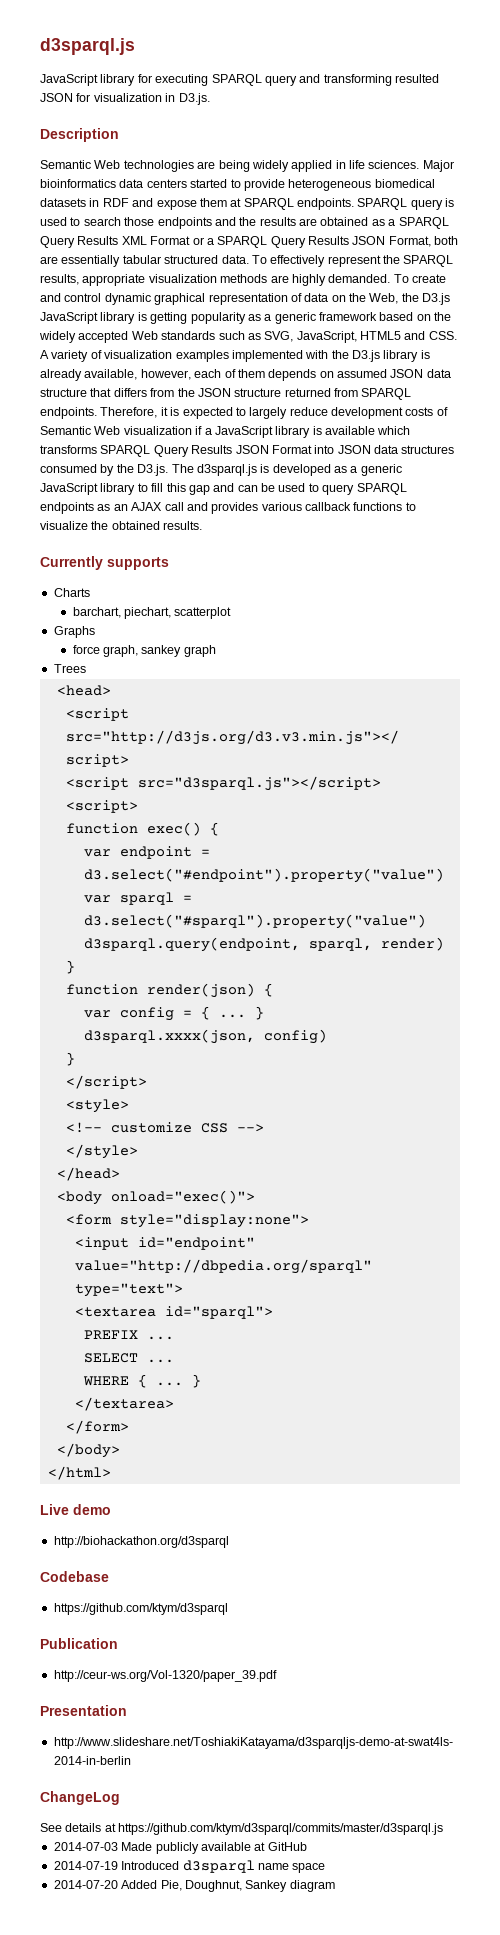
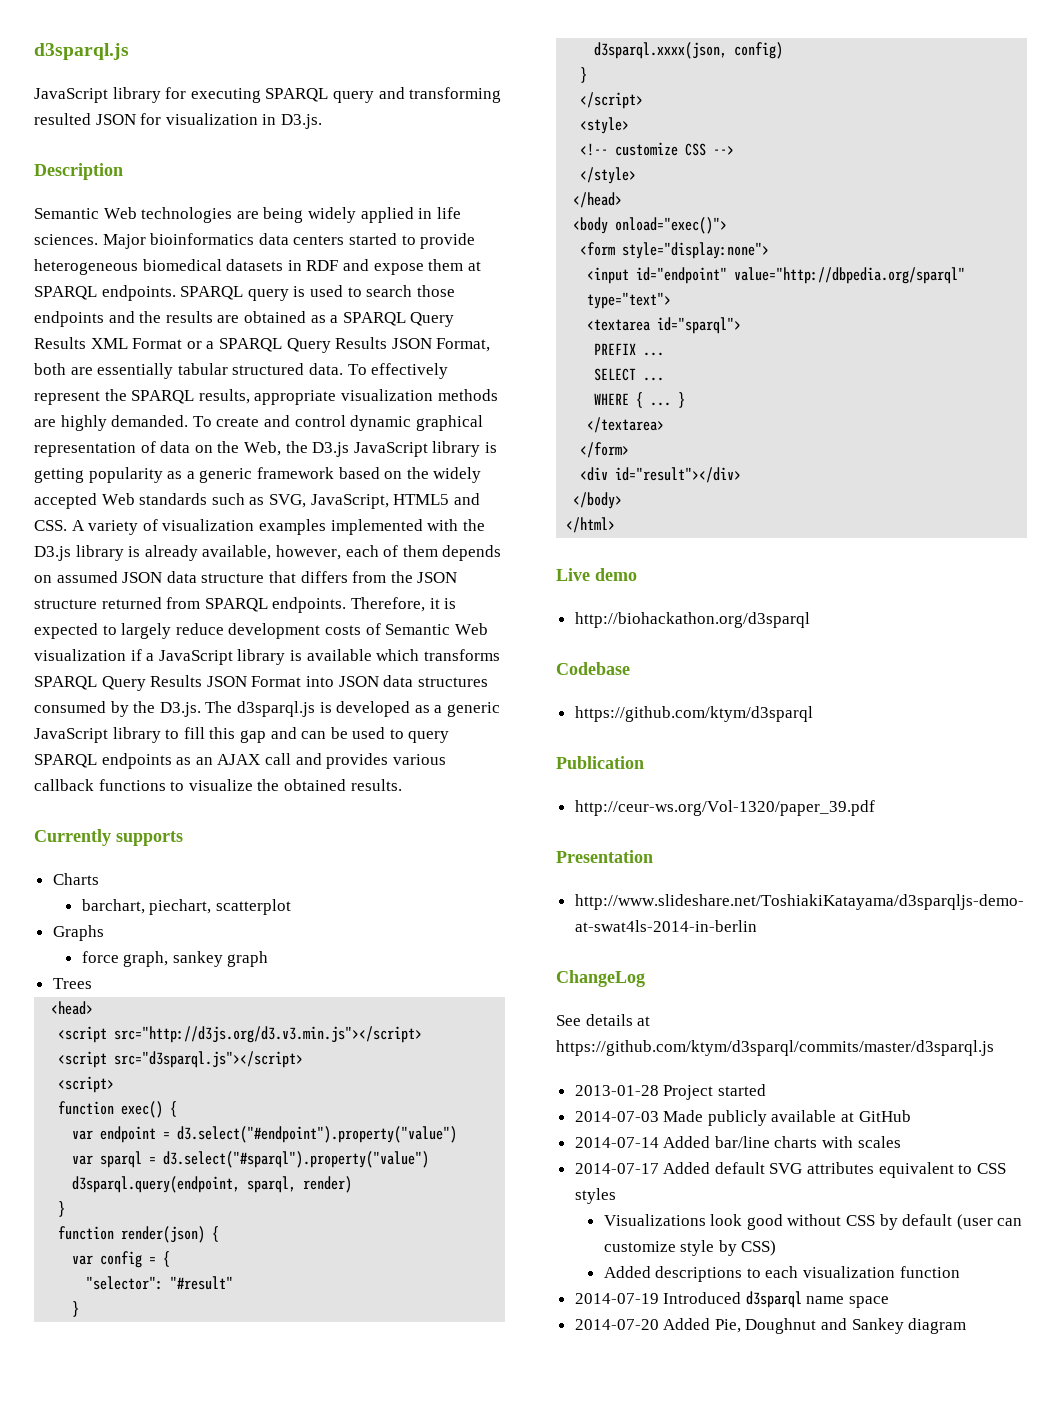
- var config = { ... }
+ var config = {
+ "selector": "#result"
+ }
+ <div id="result"></div>
+ 2013-01-28 Project started
+ 2014-07-14 Added bar/line charts with scales
+ 2014-07-17 Added default SVG attributes equivalent to CSS styles
+ Visualizations look good without CSS by default (user can customize style by CSS)
+ Added descriptions to each visualization function
- 2014-07-20 Added Pie, Doughnut, Sankey diagram
+ 2014-07-20 Added Pie, Doughnut and Sankey diagram

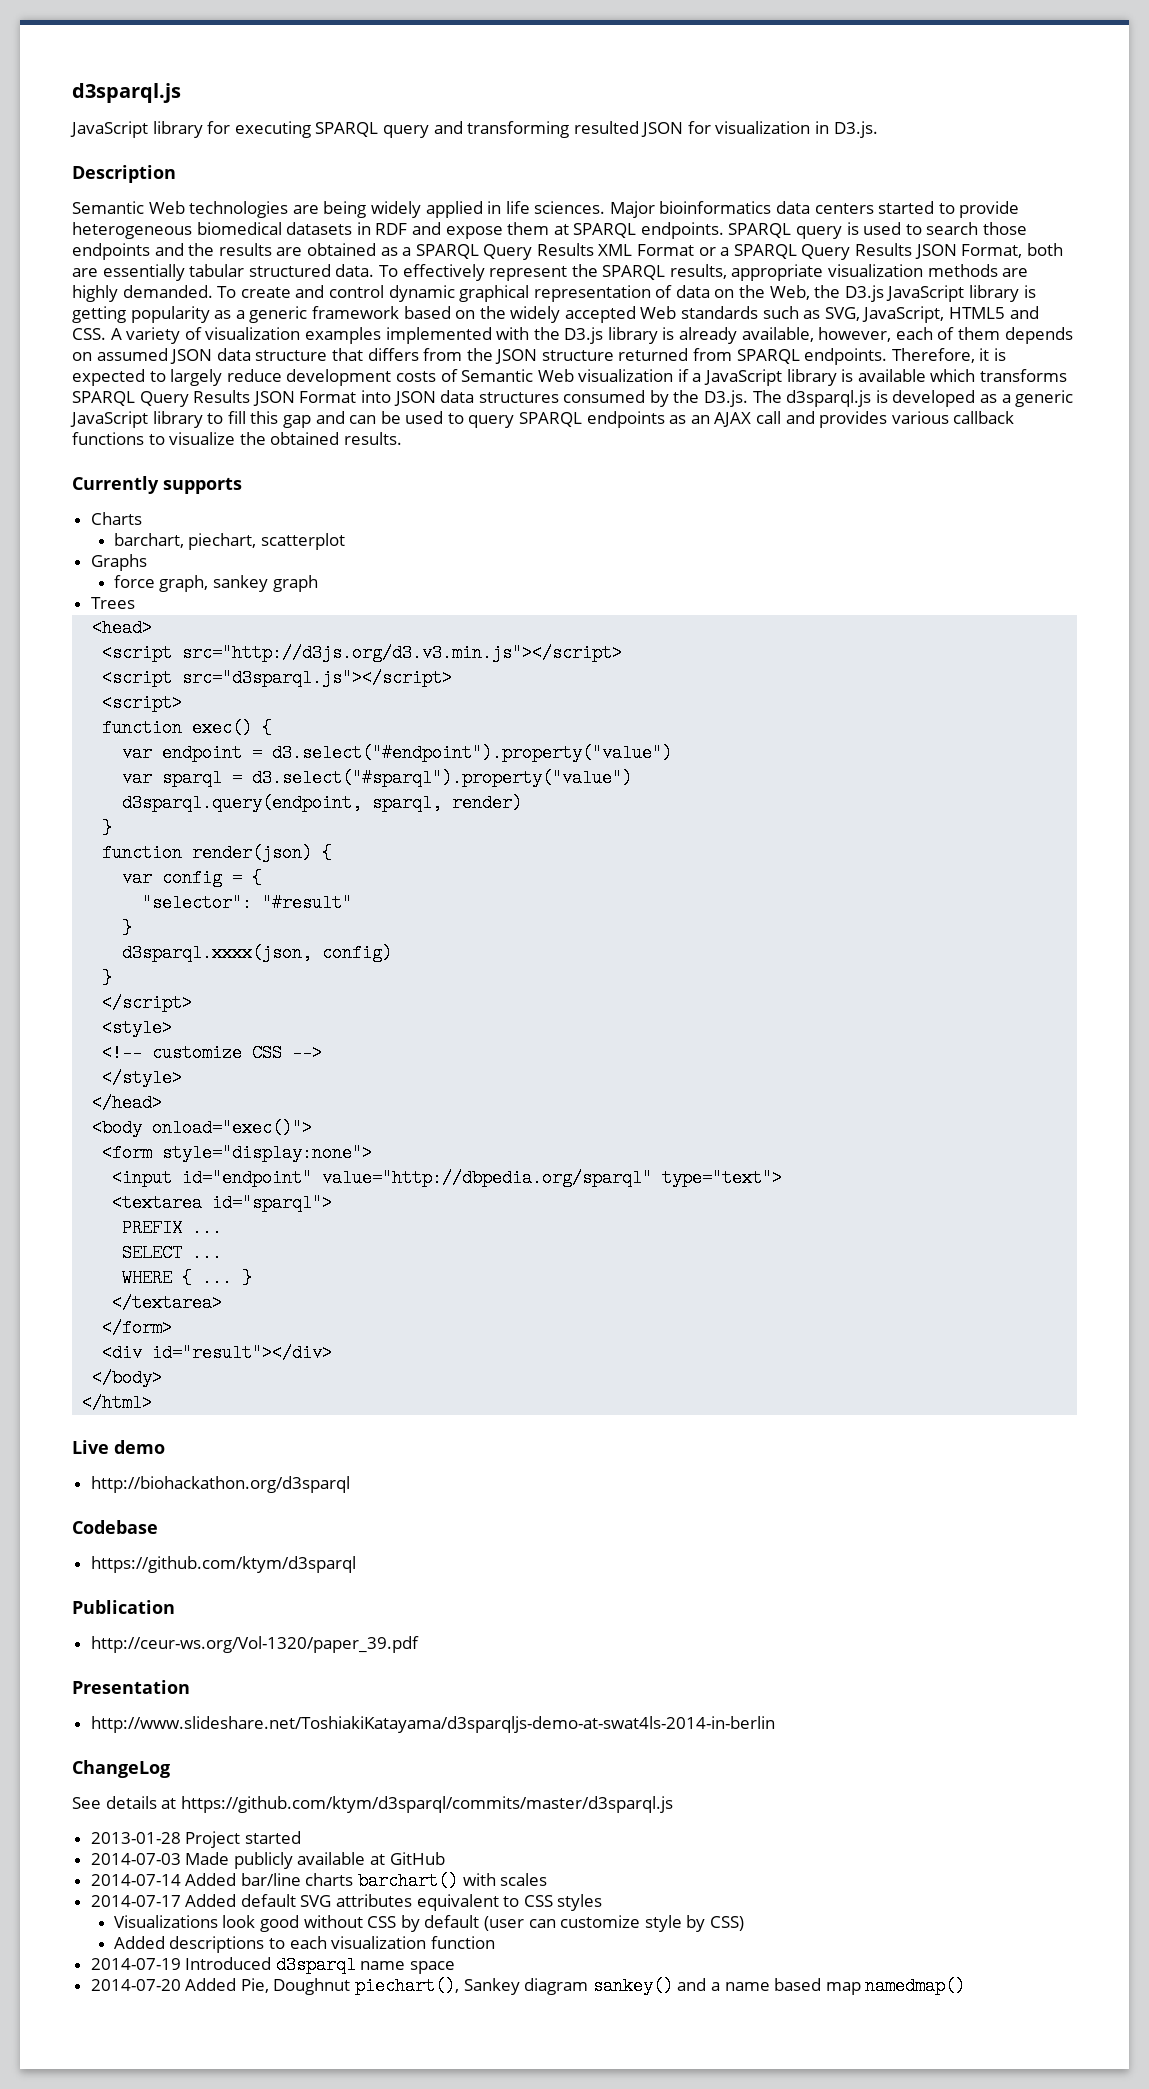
- 2014-07-14 Added bar/line charts with scales
+ 2014-07-14 Added bar/line charts barchart() with scales
- 2014-07-20 Added Pie, Doughnut and Sankey diagram
+ 2014-07-20 Added Pie, Doughnut piechart(), Sankey diagram sankey() and a name based map namedmap()

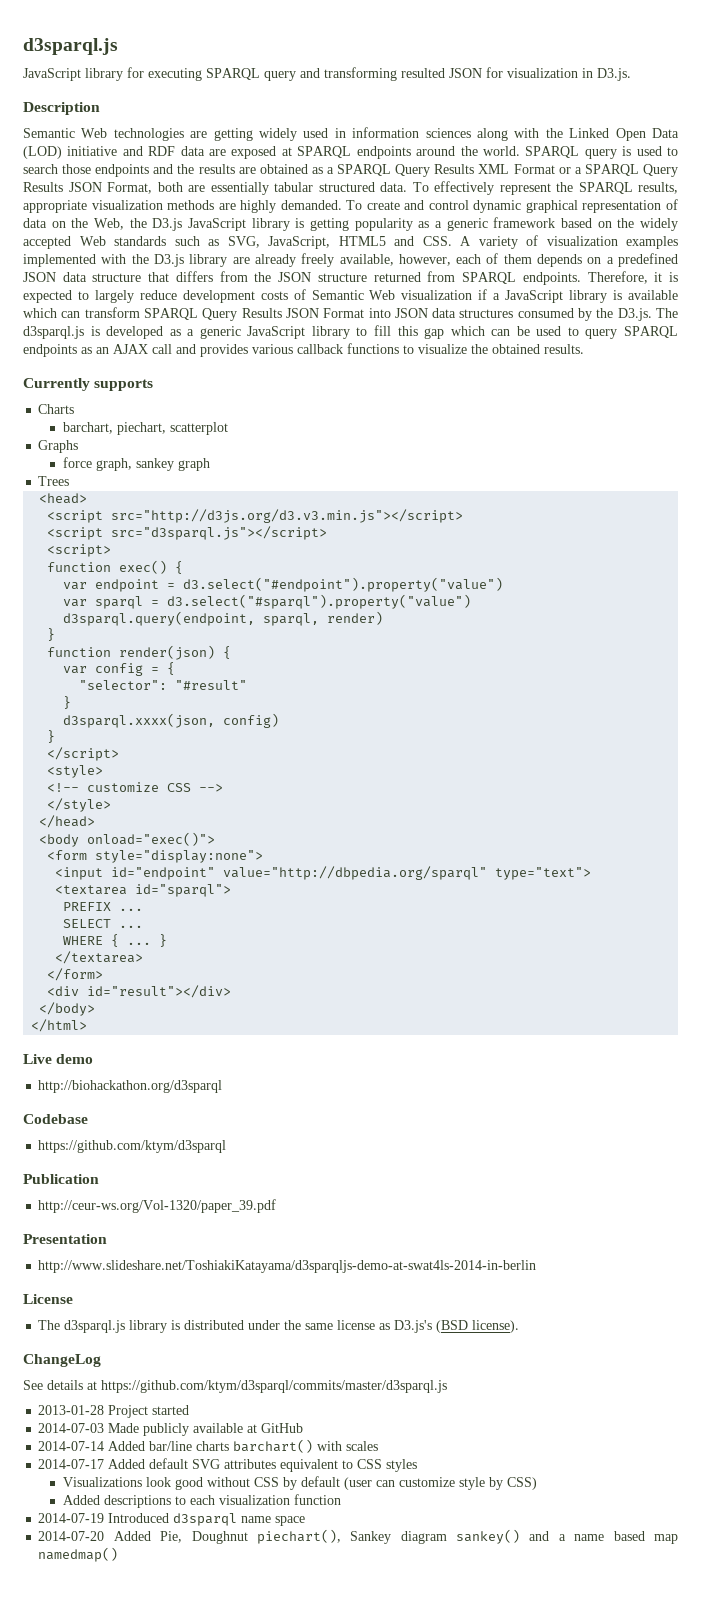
- Semantic Web technologies are being widely applied in life sciences. Major bioinformatics data centers started to provide heterogeneous biomedical datasets in RDF and expose them at SPARQL endpoints.
+ Semantic Web technologies are getting widely used in information sciences along with the Linked Open Data (LOD) initiative and RDF data are exposed at SPARQL endpoints around the world.
- To create and control dynamic graphical representation of data on the Web, the D3.js JavaScript library is getting popularity as a generic framework based on the widely accepted Web standards such as SVG, JavaScript, HTML5 and CSS. A variety of visualization examples implemented with the D3.js library is already available, however, each of them depends on assumed JSON data structure that differs from the JSON structure returned from SPARQL endpoints.
+ To create and control dynamic graphical representation of data on the Web, the D3.js JavaScript library is getting popularity as a generic framework based on the widely accepted Web standards such as SVG, JavaScript, HTML5 and CSS. A variety of visualization examples implemented with the D3.js library are already freely available, however, each of them depends on a predefined JSON data structure that differs from the JSON structure returned from SPARQL endpoints.
- Therefore, it is expected to largely reduce development costs of Semantic Web visualization if a JavaScript library is available which transforms SPARQL Query Results JSON Format into JSON data structures consumed by the D3.js. The d3sparql.js is developed as a generic JavaScript library to fill this gap and can be used to query SPARQL endpoints as an AJAX call and provides various callback functions to visualize the obtained results.
+ Therefore, it is expected to largely reduce development costs of Semantic Web visualization if a JavaScript library is available which can transform SPARQL Query Results JSON Format into JSON data structures consumed by the D3.js. The d3sparql.js is developed as a generic JavaScript library to fill this gap which can be used to query SPARQL endpoints as an AJAX call and provides various callback functions to visualize the obtained results.
+ License
+ The d3sparql.js library is distributed under the same license as D3.js's (BSD license).

